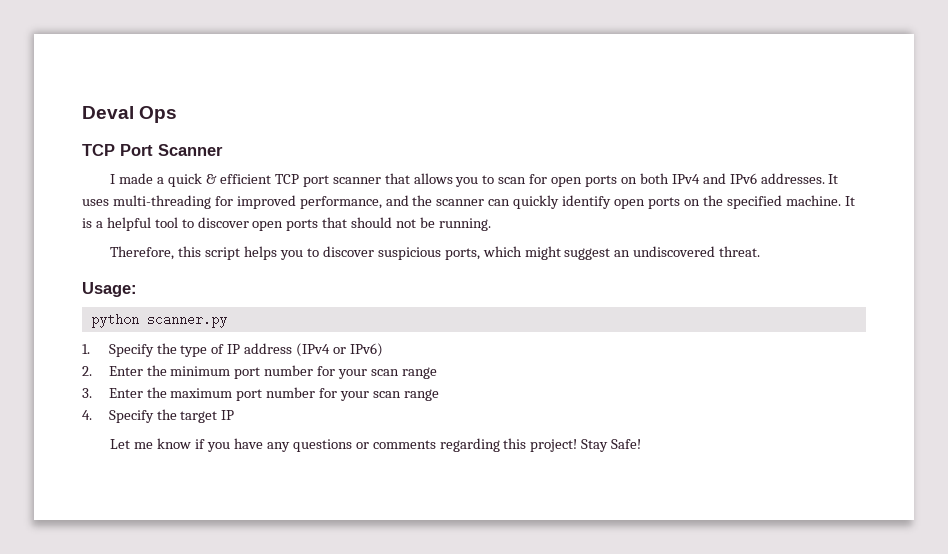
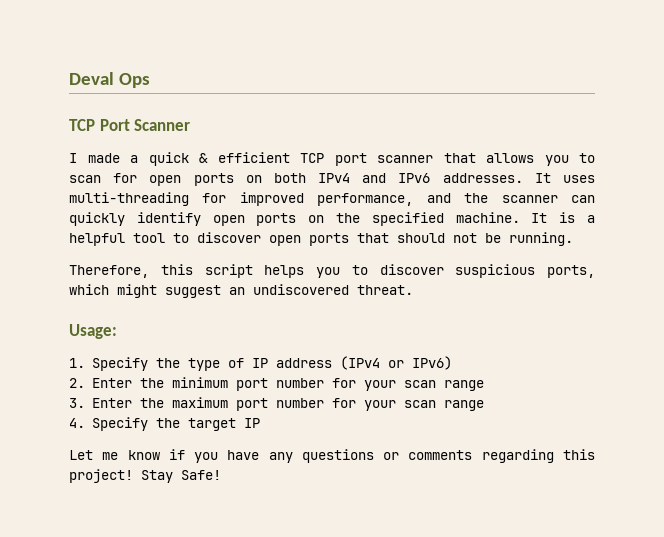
- python scanner.py

